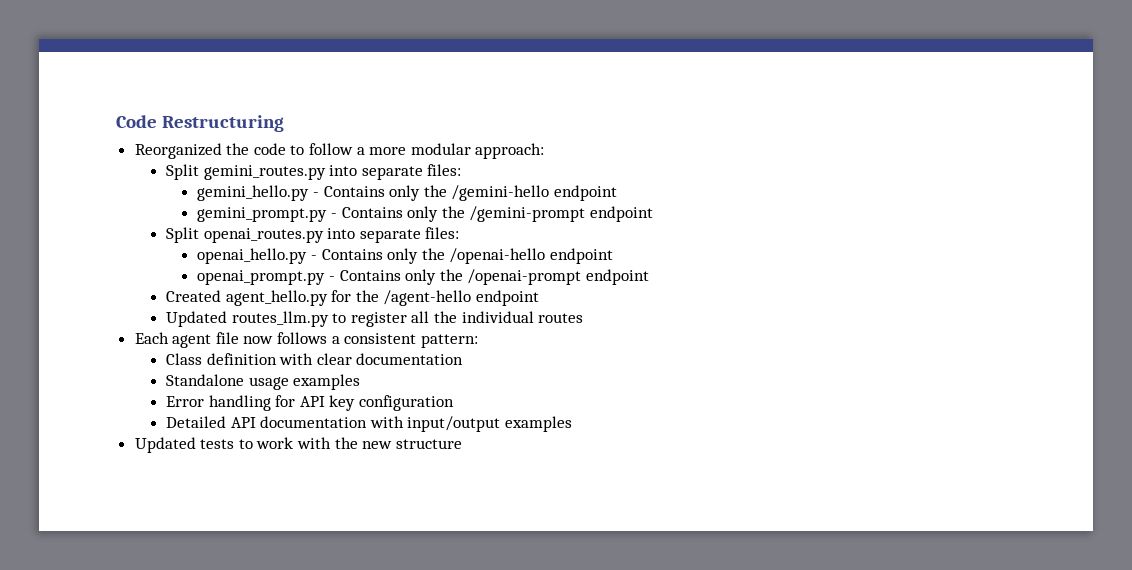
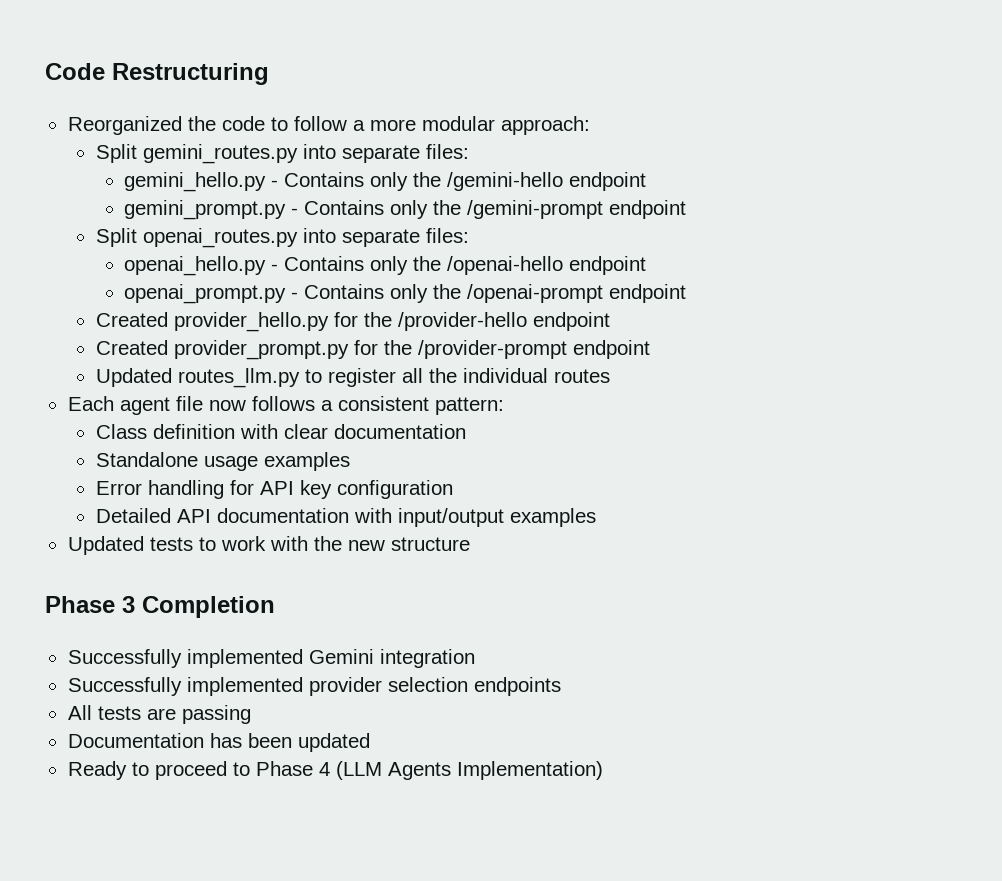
- Created agent_hello.py for the /agent-hello endpoint
+ Created provider_hello.py for the /provider-hello endpoint
+ Created provider_prompt.py for the /provider-prompt endpoint
+ Phase 3 Completion
+ Successfully implemented Gemini integration
+ Successfully implemented provider selection endpoints
+ All tests are passing
+ Documentation has been updated
+ Ready to proceed to Phase 4 (LLM Agents Implementation)

